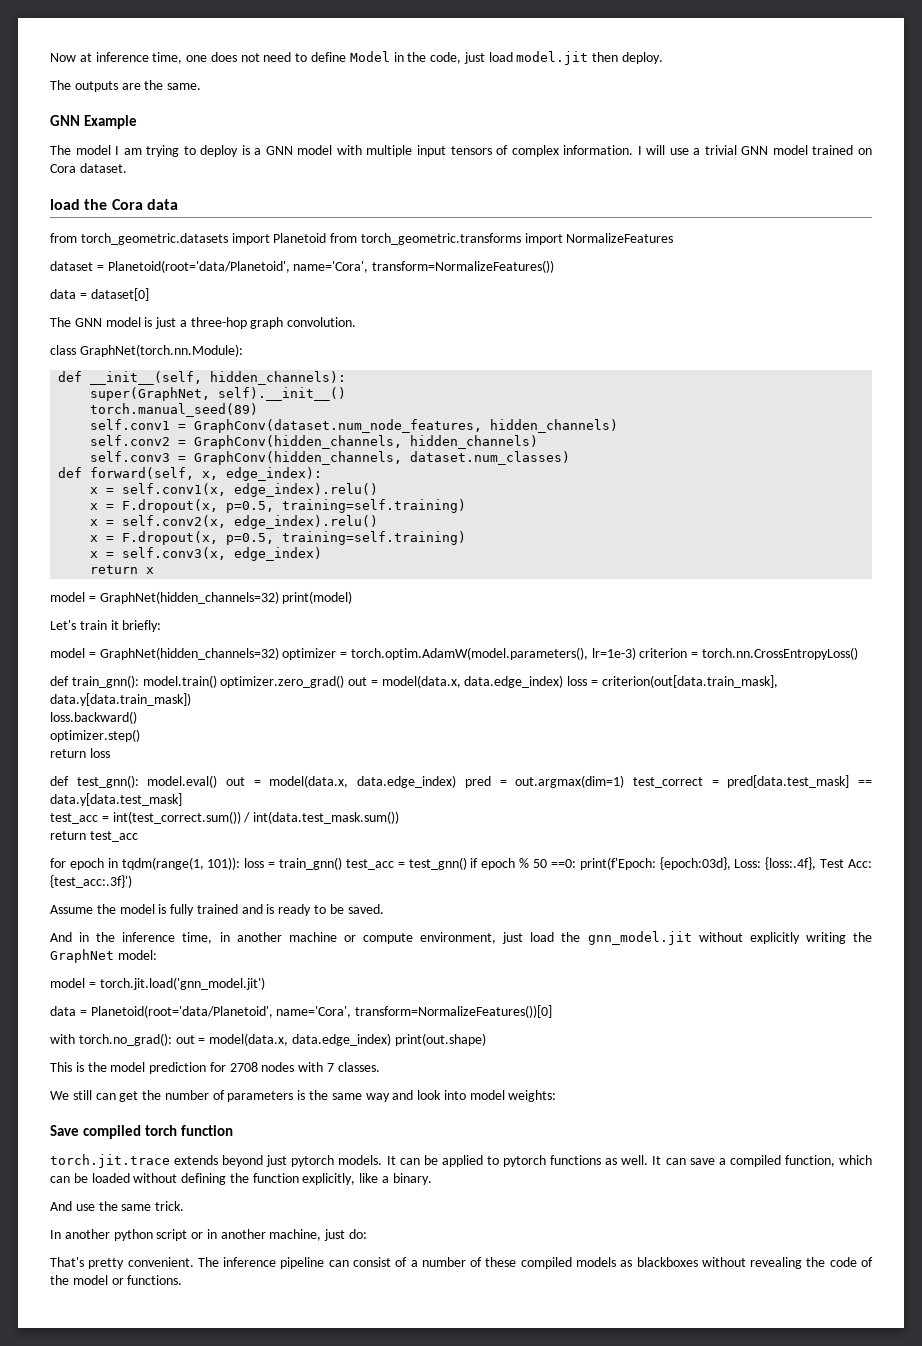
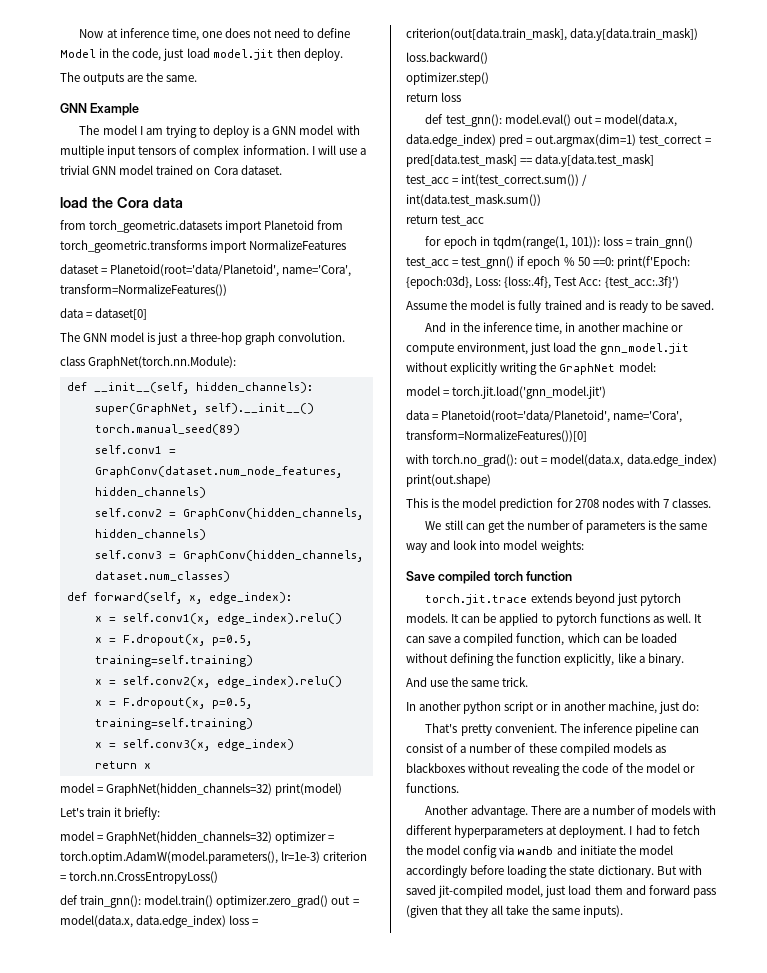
+ Another advantage. There are a number of models with different hyperparameters at deployment. I had to fetch the model config via wandb and initiate the model accordingly before loading the state dictionary. But with saved jit-compiled model, just load them and forward pass (given that they all take the same inputs).

